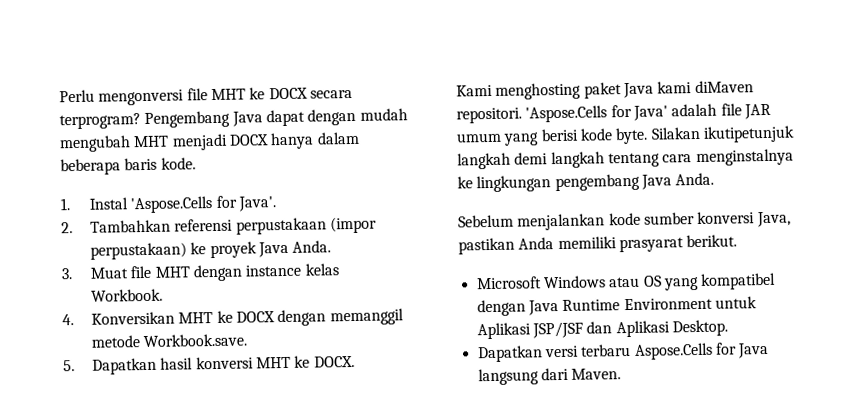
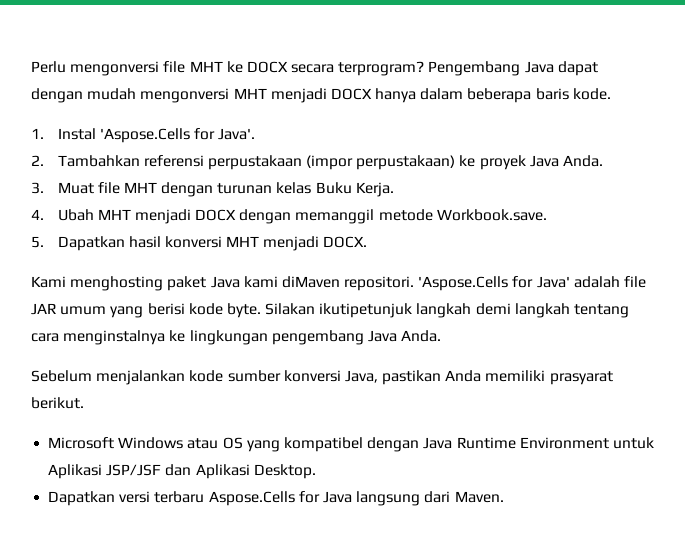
- Pengembang Java dapat dengan mudah mengubah MHT menjadi DOCX hanya dalam beberapa baris kode.
+ Pengembang Java dapat dengan mudah mengonversi MHT menjadi DOCX hanya dalam beberapa baris kode.
- 3. Muat file MHT dengan instance kelas Workbook.
- 4. Konversikan MHT ke DOCX dengan memanggil metode Workbook.save.
+ 3. Muat file MHT dengan turunan kelas Buku Kerja.
+ 4. Ubah MHT menjadi DOCX dengan memanggil metode Workbook.save.
- 5. Dapatkan hasil konversi MHT ke DOCX.
+ 5. Dapatkan hasil konversi MHT menjadi DOCX.

